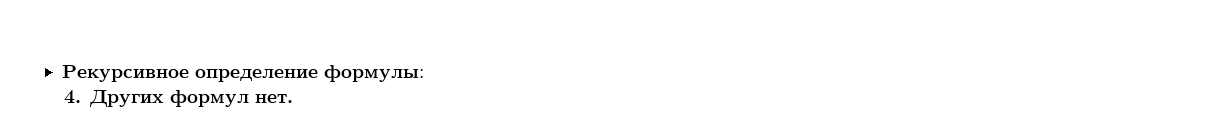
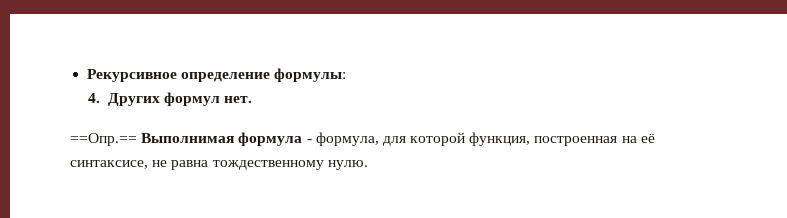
+ ==Опр.== Выполнимая формула - формула, для которой функция, построенная на её синтаксисе, не равна тождественному нулю.

